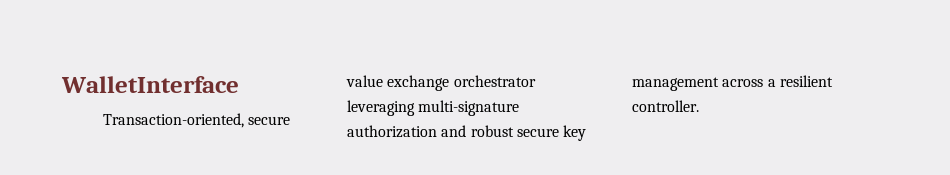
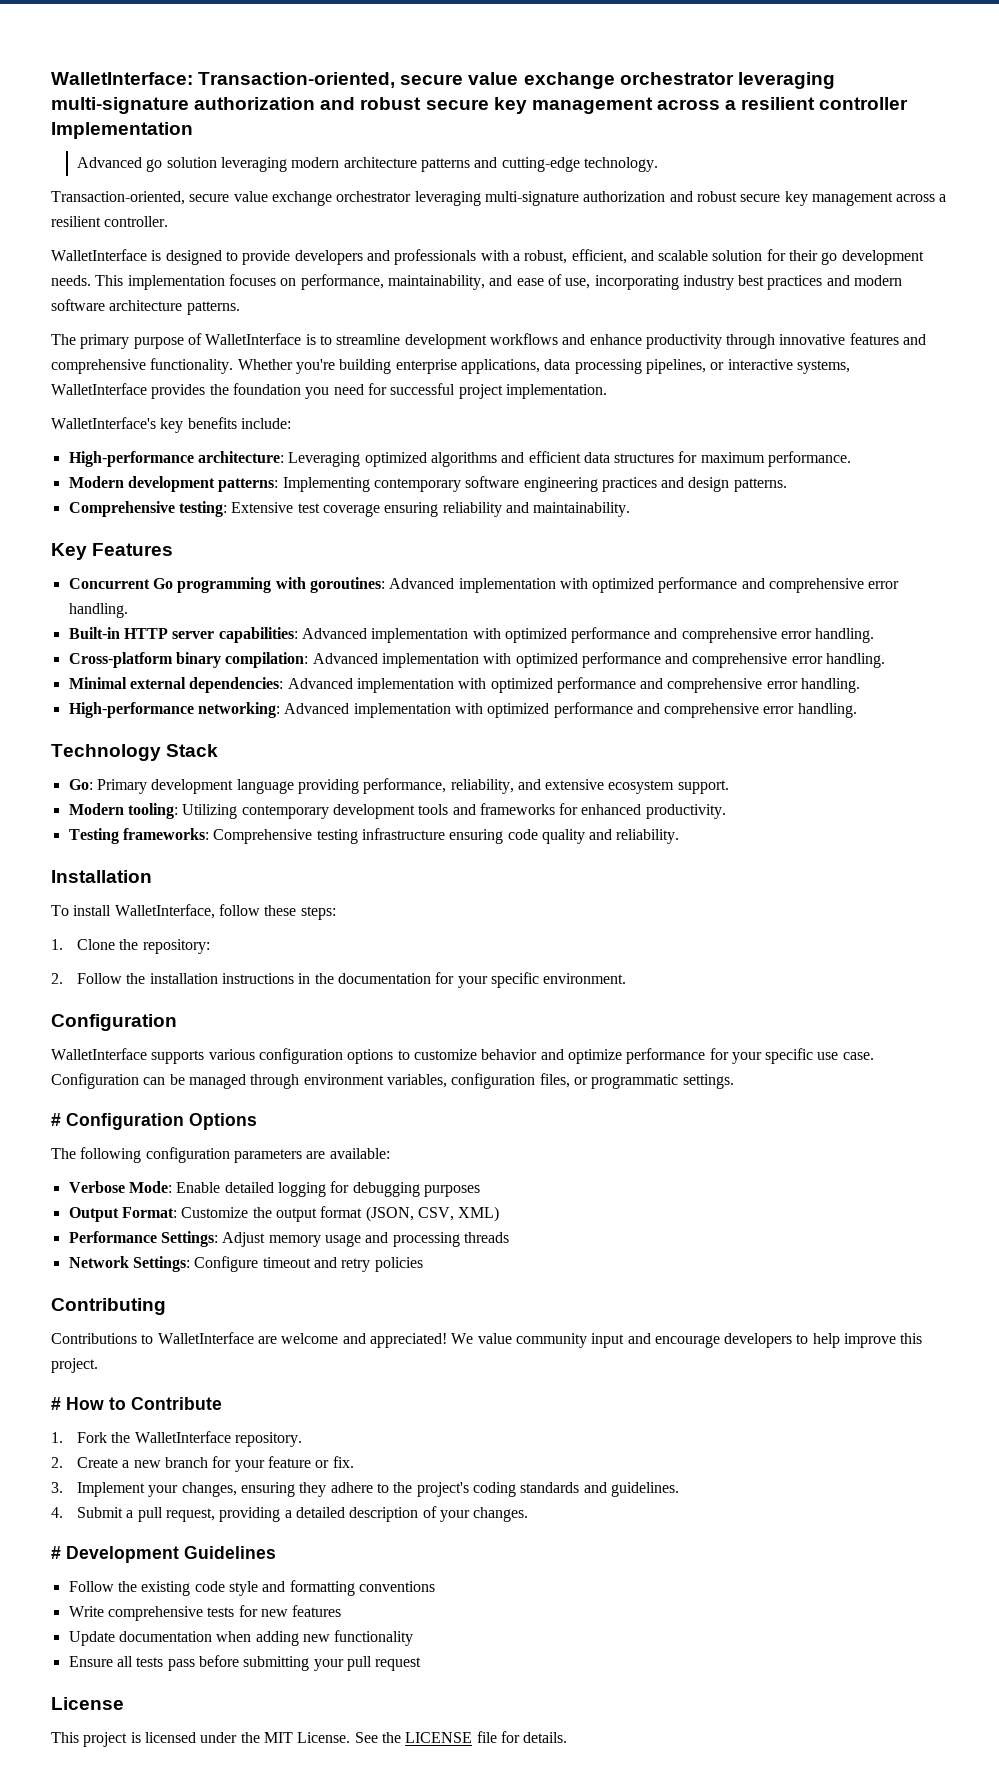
- WalletInterface
+ WalletInterface: Transaction-oriented, secure value exchange orchestrator leveraging multi-signature authorization and robust secure key management across a resilient controller Implementation
+ Advanced go solution leveraging modern architecture patterns and cutting-edge technology.
+ WalletInterface is designed to provide developers and professionals with a robust, efficient, and scalable solution for their go development needs. This implementation focuses on performance, maintainability, and ease of use, incorporating industry best practices and modern software architecture patterns.
+ The primary purpose of WalletInterface is to streamline development workflows and enhance productivity through innovative features and comprehensive functionality. Whether you're building enterprise applications, data processing pipelines, or interactive systems, WalletInterface provides the foundation you need for successful project implementation.
+ WalletInterface's key benefits include:
+ High-performance architecture: Leveraging optimized algorithms and efficient data structures for maximum performance.
+ Modern development patterns: Implementing contemporary software engineering practices and design patterns.
+ Comprehensive testing: Extensive test coverage ensuring reliability and maintainability.
+ Key Features
+ Concurrent Go programming with goroutines: Advanced implementation with optimized performance and comprehensive error handling.
+ Built-in HTTP server capabilities: Advanced implementation with optimized performance and comprehensive error handling.
+ Cross-platform binary compilation: Advanced implementation with optimized performance and comprehensive error handling.
+ Minimal external dependencies: Advanced implementation with optimized performance and comprehensive error handling.
+ High-performance networking: Advanced implementation with optimized performance and comprehensive error handling.
+ Technology Stack
+ Go: Primary development language providing performance, reliability, and extensive ecosystem support.
+ Modern tooling: Utilizing contemporary development tools and frameworks for enhanced productivity.
+ Testing frameworks: Comprehensive testing infrastructure ensuring code quality and reliability.
+ Installation
+ To install WalletInterface, follow these steps:
+ 1. Clone the repository:
+ 2. Follow the installation instructions in the documentation for your specific environment.
+ Configuration
+ WalletInterface supports various configuration options to customize behavior and optimize performance for your specific use case. Configuration can be managed through environment variables, configuration files, or programmatic settings.
+ # Configuration Options
+ The following configuration parameters are available:
+ Verbose Mode: Enable detailed logging for debugging purposes
+ Output Format: Customize the output format (JSON, CSV, XML)
+ Performance Settings: Adjust memory usage and processing threads
+ Network Settings: Configure timeout and retry policies
+ Contributing
+ Contributions to WalletInterface are welcome and appreciated! We value community input and encourage developers to help improve this project.
+ # How to Contribute
+ 1. Fork the WalletInterface repository.
+ 2. Create a new branch for your feature or fix.
+ 3. Implement your changes, ensuring they adhere to the project's coding standards and guidelines.
+ 4. Submit a pull request, providing a detailed description of your changes.
+ # Development Guidelines
+ Follow the existing code style and formatting conventions
+ Write comprehensive tests for new features
+ Update documentation when adding new functionality
+ Ensure all tests pass before submitting your pull request
+ License
+ This project is licensed under the MIT License. See the LICENSE file for details.

